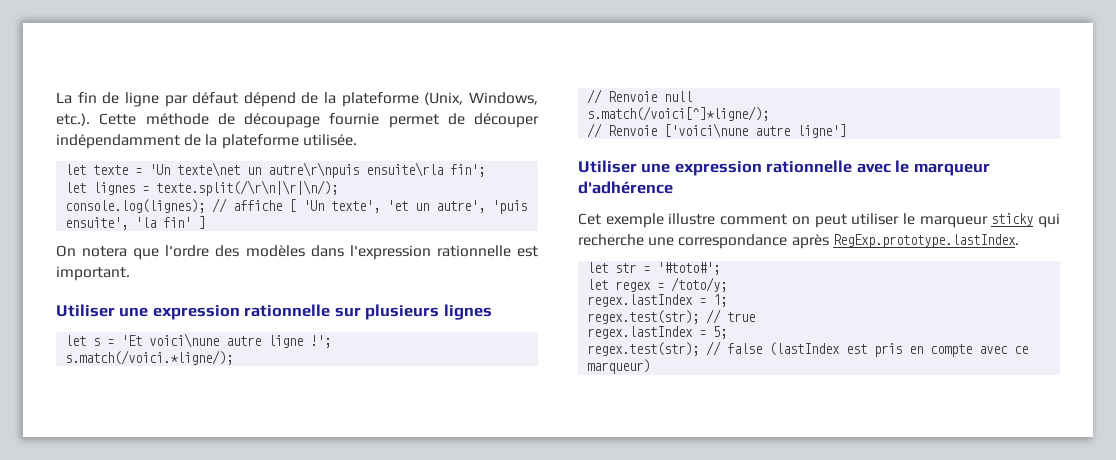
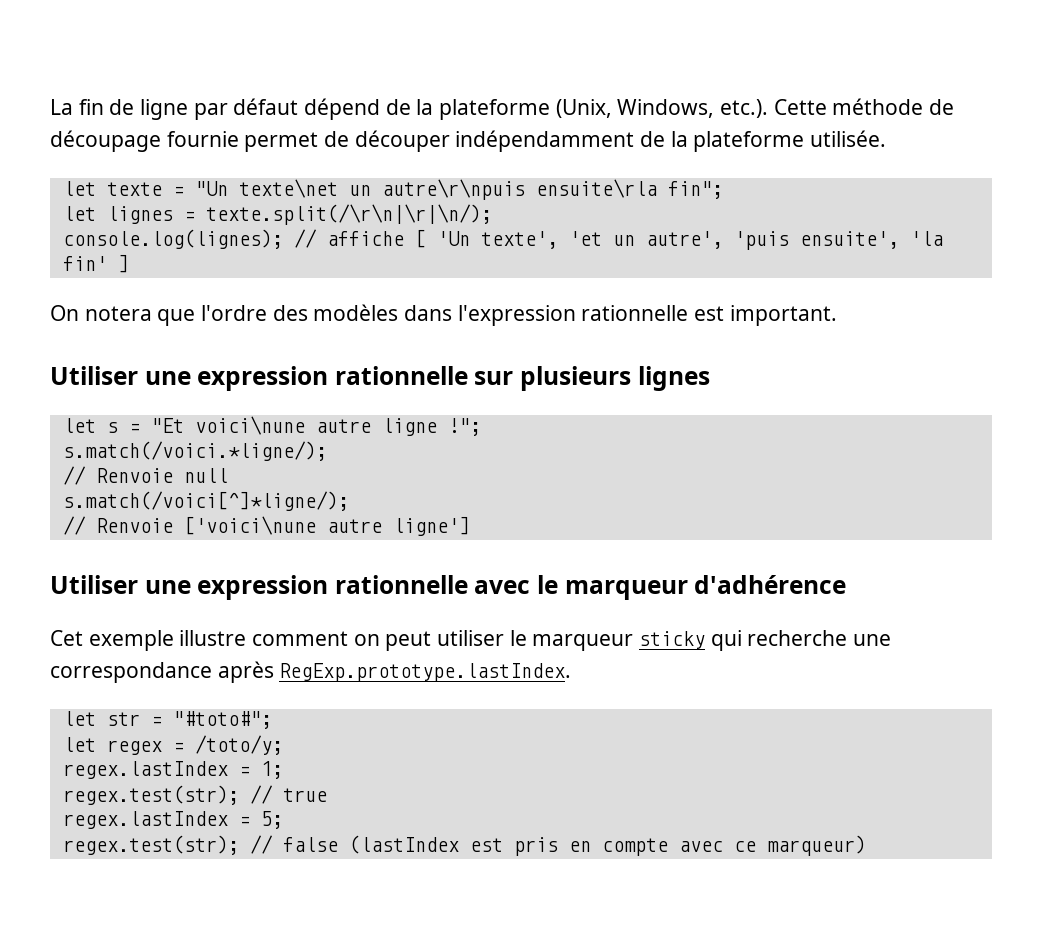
- let texte = 'Un texte\net un autre\r\npuis ensuite\rla fin';
+ let texte = "Un texte\net un autre\r\npuis ensuite\rla fin";
- let s = 'Et voici\nune autre ligne !';
+ let s = "Et voici\nune autre ligne !";
- let str = '#toto#';
+ let str = "#toto#";

